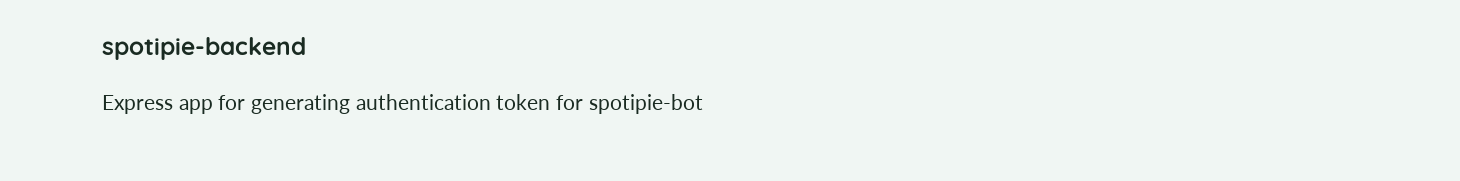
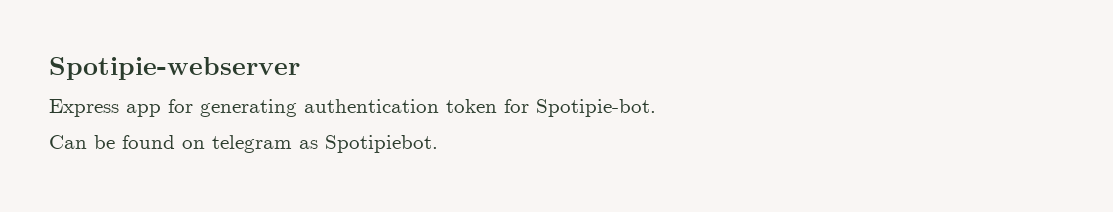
- spotipie-backend
+ Spotipie-webserver
- Express app for generating authentication token for spotipie-bot
+ Express app for generating authentication token for Spotipie-bot.
+ Can be found on telegram as Spotipiebot.

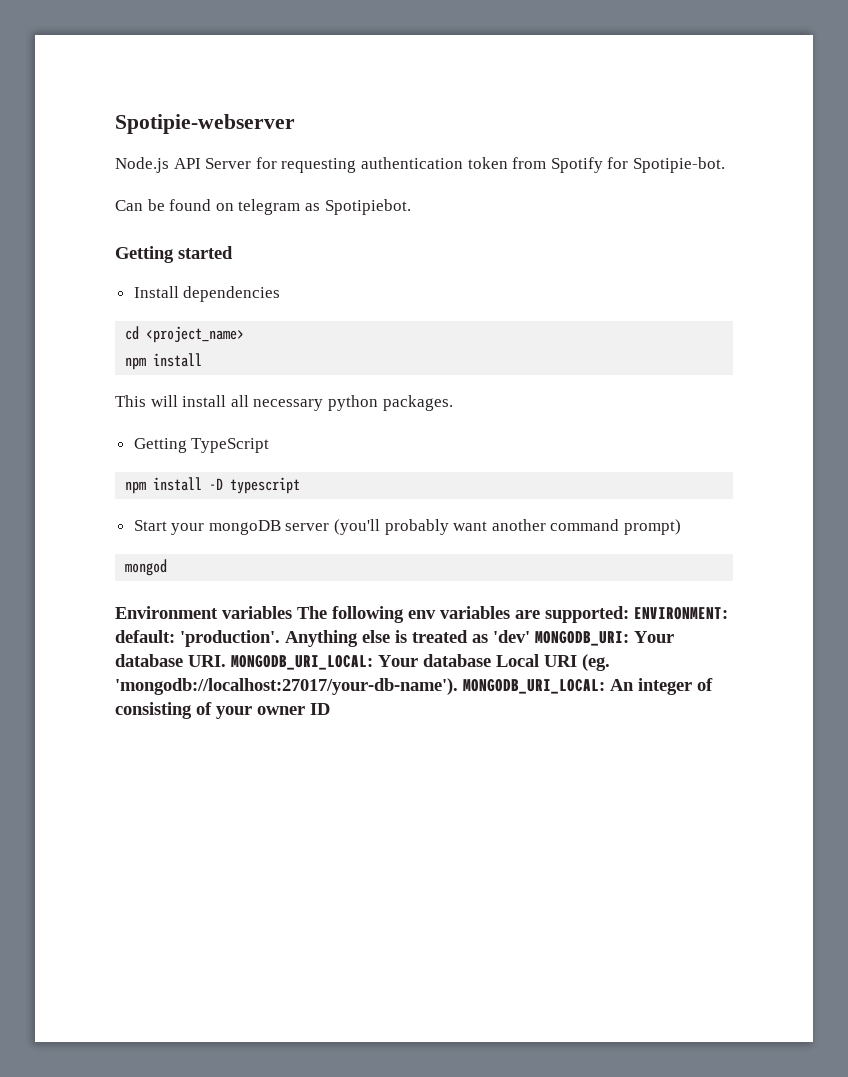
- Express app for generating authentication token for Spotipie-bot.
+ Node.js API Server for requesting authentication token from Spotify for Spotipie-bot.
+ Getting started
+ Install dependencies
+ cd <project_name>
+ npm install
+ This will install all necessary python packages.
+ Getting TypeScript
+ npm install -D typescript
+ Start your mongoDB server (you'll probably want another command prompt)
+ mongod
+ Environment variables The following env variables are supported: ENVIRONMENT: default: 'production'. Anything else is treated as 'dev' MONGODB_URI: Your database URI. MONGODB_URI_LOCAL: Your database Local URI (eg. 'mongodb://localhost:27017/your-db-name'). MONGODB_URI_LOCAL: An integer of consisting of your owner ID

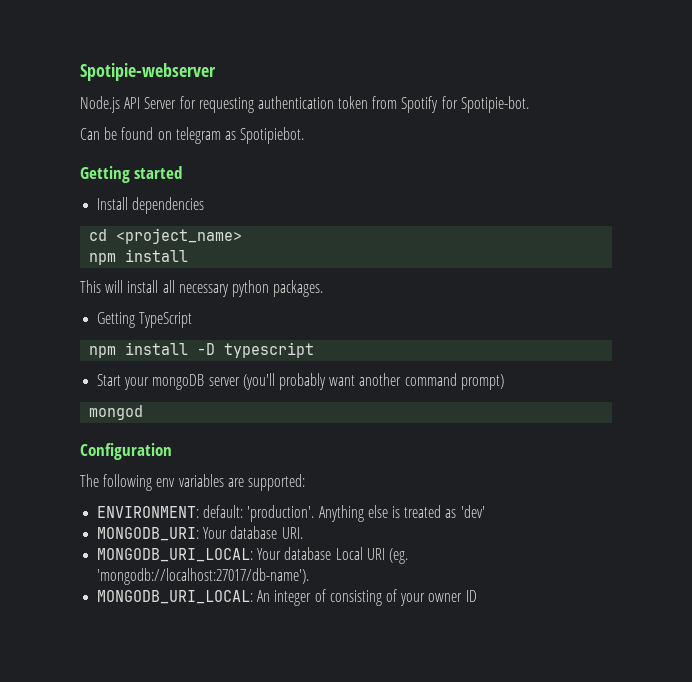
- Environment variables The following env variables are supported: ENVIRONMENT: default: 'production'.
+ Configuration
+ The following env variables are supported:
+ ENVIRONMENT: default: 'production'.
- Anything else is treated as 'dev' MONGODB_URI: Your database URI. MONGODB_URI_LOCAL: Your database Local URI (eg. 'mongodb://localhost:27017/your-db-name'). MONGODB_URI_LOCAL: An integer of consisting of your owner ID
+ Anything else is treated as 'dev'
+ MONGODB_URI: Your database URI.
+ MONGODB_URI_LOCAL: Your database Local URI (eg. 'mongodb://localhost:27017/db-name').
+ MONGODB_URI_LOCAL: An integer of consisting of your owner ID

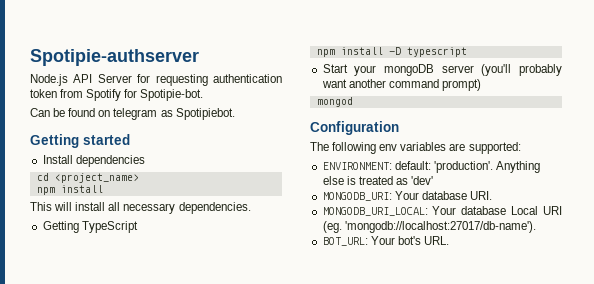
- Spotipie-webserver
+ Spotipie-authserver
- This will install all necessary python packages.
+ This will install all necessary dependencies.
- MONGODB_URI_LOCAL: An integer of consisting of your owner ID
+ BOT_URL: Your bot's URL.

